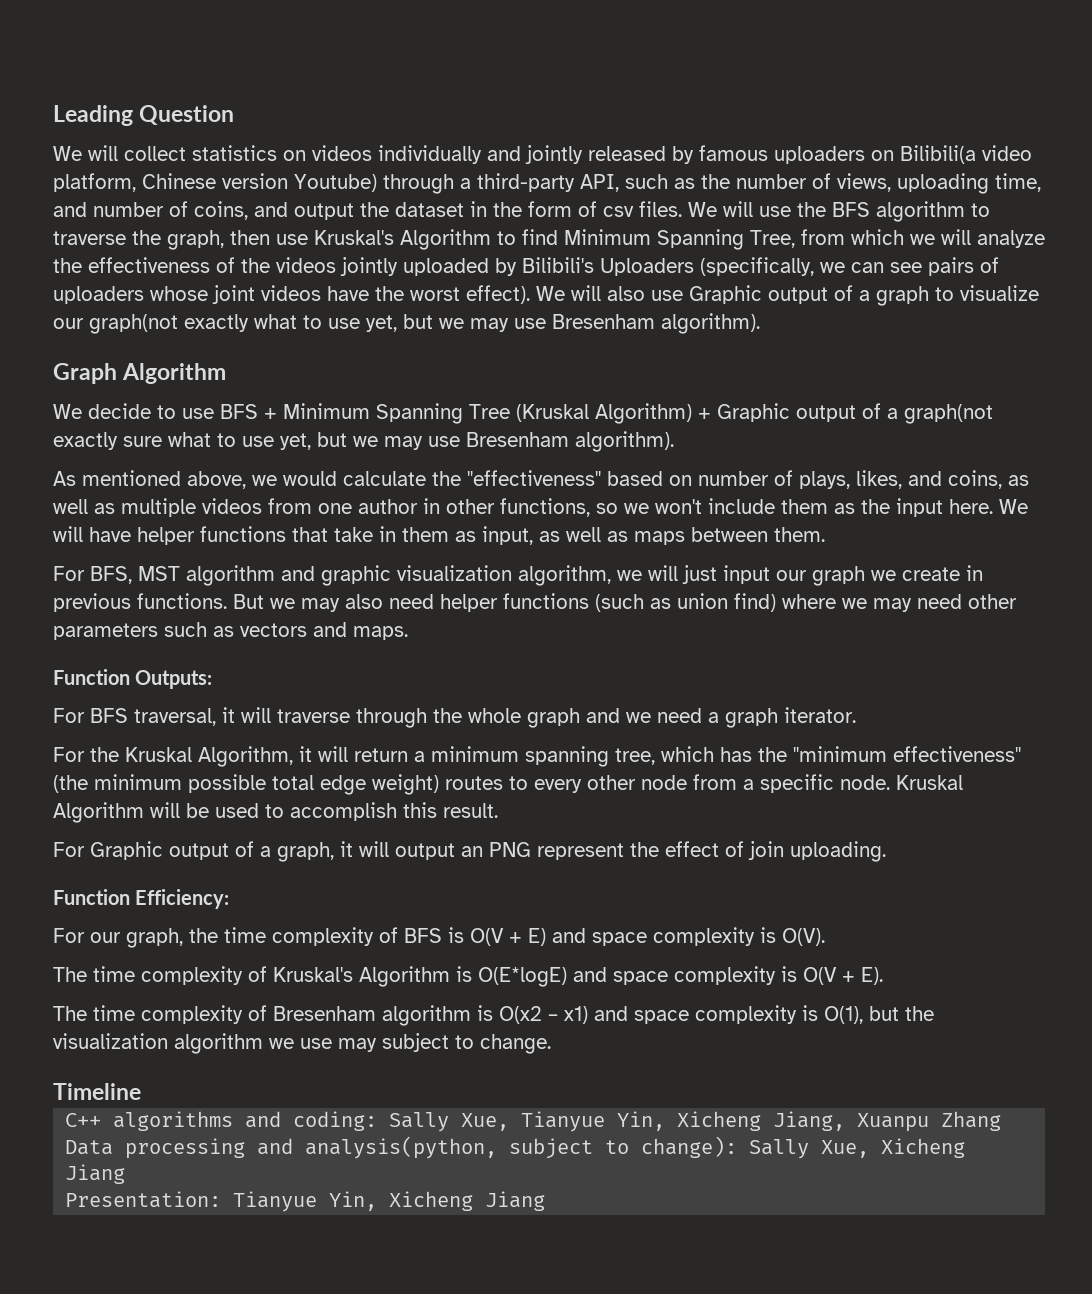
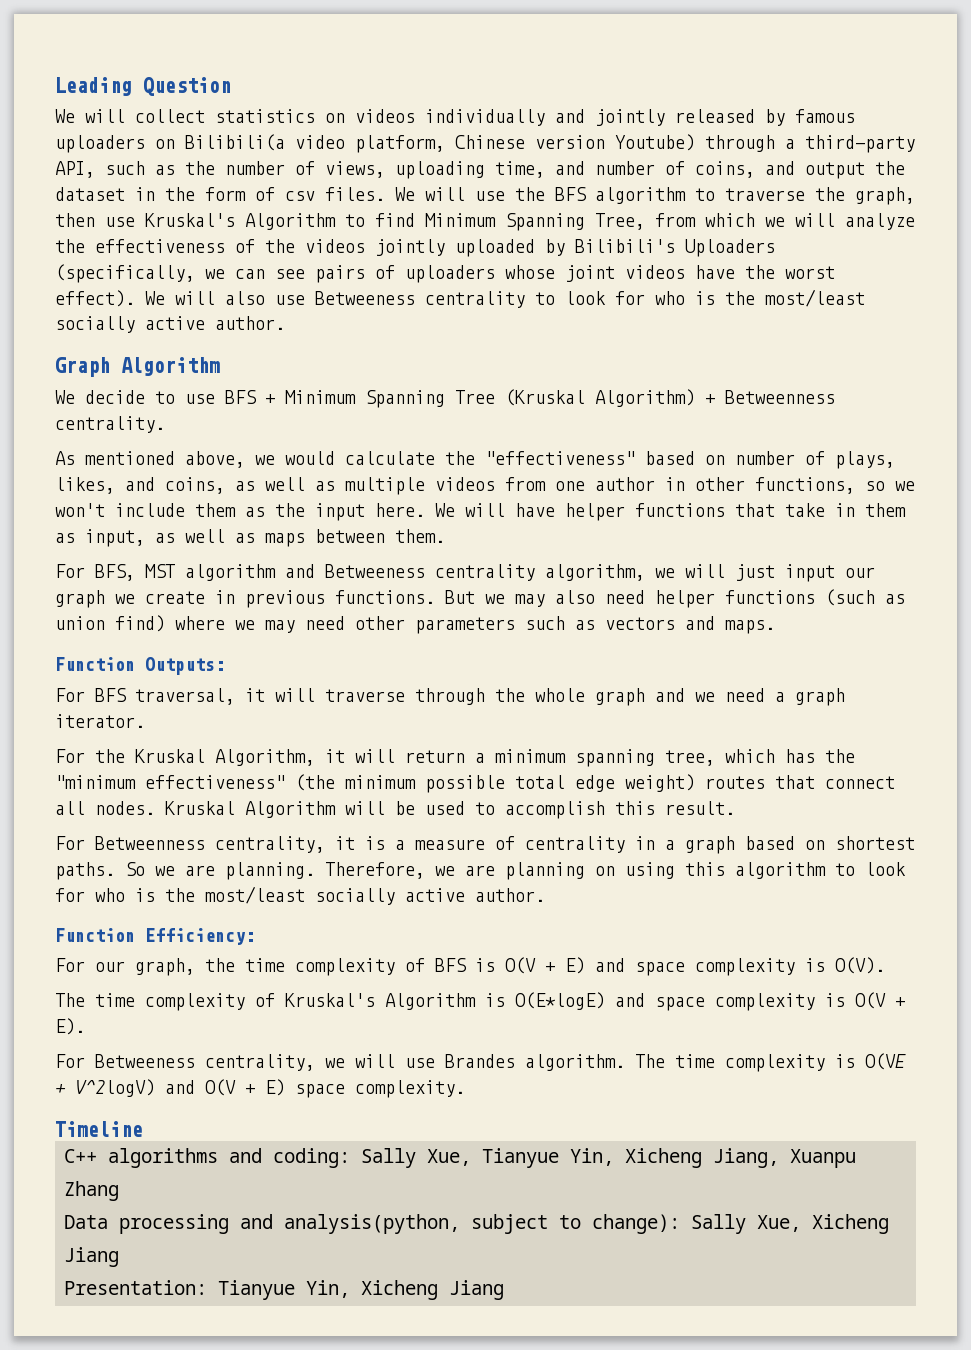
- We will also use Graphic output of a graph to visualize our graph(not exactly what to use yet, but we may use Bresenham algorithm).
+ We will also use Betweeness centrality to look for who is the most/least socially active author.
- We decide to use BFS + Minimum Spanning Tree (Kruskal Algorithm) + Graphic output of a graph(not exactly sure what to use yet, but we may use Bresenham algorithm).
+ We decide to use BFS + Minimum Spanning Tree (Kruskal Algorithm) + Betweenness centrality.
- For BFS, MST algorithm and graphic visualization algorithm, we will just input our graph we create in previous functions.
+ For BFS, MST algorithm and Betweeness centrality algorithm, we will just input our graph we create in previous functions.
- For the Kruskal Algorithm, it will return a minimum spanning tree, which has the "minimum effectiveness" (the minimum possible total edge weight) routes to every other node from a specific node.
+ For the Kruskal Algorithm, it will return a minimum spanning tree, which has the "minimum effectiveness" (the minimum possible total edge weight) routes that connect all nodes.
- For Graphic output of a graph, it will output an PNG represent the effect of join uploading.
+ For Betweenness centrality, it is a measure of centrality in a graph based on shortest paths. So we are planning. Therefore, we are planning on using this algorithm to look for who is the most/least socially active author.
- The time complexity of Bresenham algorithm is O(x2 – x1) and space complexity is O(1), but the visualization algorithm we use may subject to change.
+ For Betweeness centrality, we will use Brandes algorithm. The time complexity is O(VE + V^2logV) and O(V + E) space complexity.

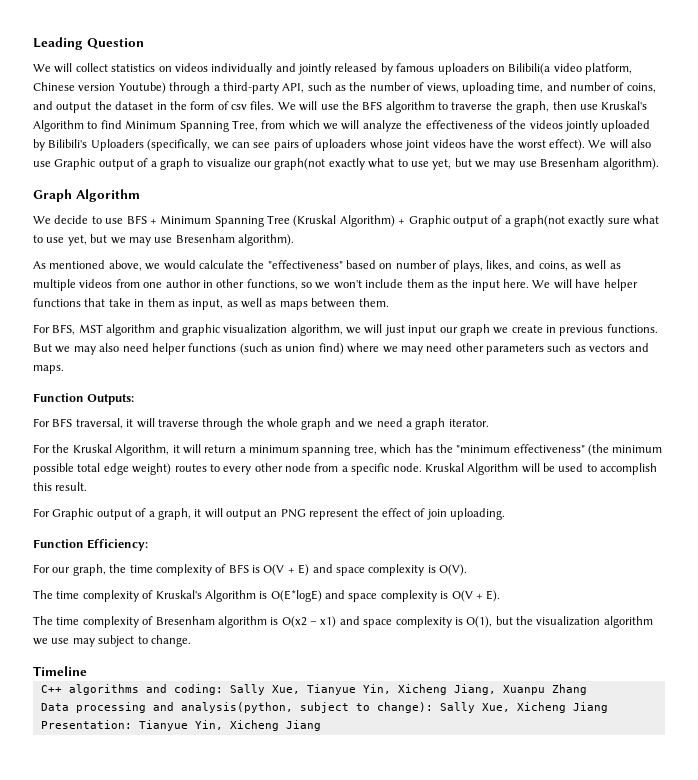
- We will also use Betweeness centrality to look for who is the most/least socially active author.
+ We will also use Graphic output of a graph to visualize our graph(not exactly what to use yet, but we may use Bresenham algorithm).
- We decide to use BFS + Minimum Spanning Tree (Kruskal Algorithm) + Betweenness centrality.
+ We decide to use BFS + Minimum Spanning Tree (Kruskal Algorithm) + Graphic output of a graph(not exactly sure what to use yet, but we may use Bresenham algorithm).
- For BFS, MST algorithm and Betweeness centrality algorithm, we will just input our graph we create in previous functions.
+ For BFS, MST algorithm and graphic visualization algorithm, we will just input our graph we create in previous functions.
- For the Kruskal Algorithm, it will return a minimum spanning tree, which has the "minimum effectiveness" (the minimum possible total edge weight) routes that connect all nodes.
+ For the Kruskal Algorithm, it will return a minimum spanning tree, which has the "minimum effectiveness" (the minimum possible total edge weight) routes to every other node from a specific node.
- For Betweenness centrality, it is a measure of centrality in a graph based on shortest paths. So we are planning. Therefore, we are planning on using this algorithm to look for who is the most/least socially active author.
+ For Graphic output of a graph, it will output an PNG represent the effect of join uploading.
- For Betweeness centrality, we will use Brandes algorithm. The time complexity is O(VE + V^2logV) and O(V + E) space complexity.
+ The time complexity of Bresenham algorithm is O(x2 – x1) and space complexity is O(1), but the visualization algorithm we use may subject to change.

